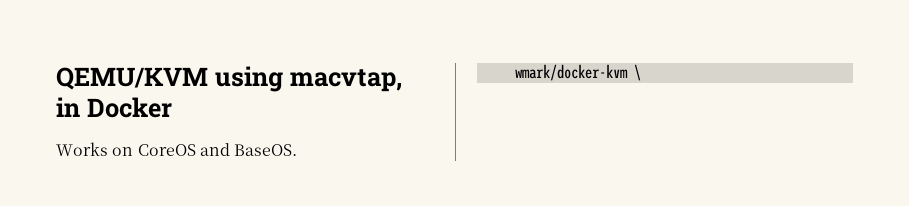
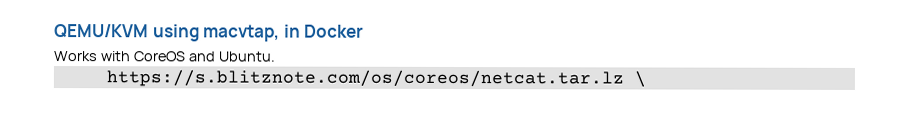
- Works on CoreOS and BaseOS.
- wmark/docker-kvm \
+ Works with CoreOS and Ubuntu.
+ https://s.blitznote.com/os/coreos/netcat.tar.lz \

